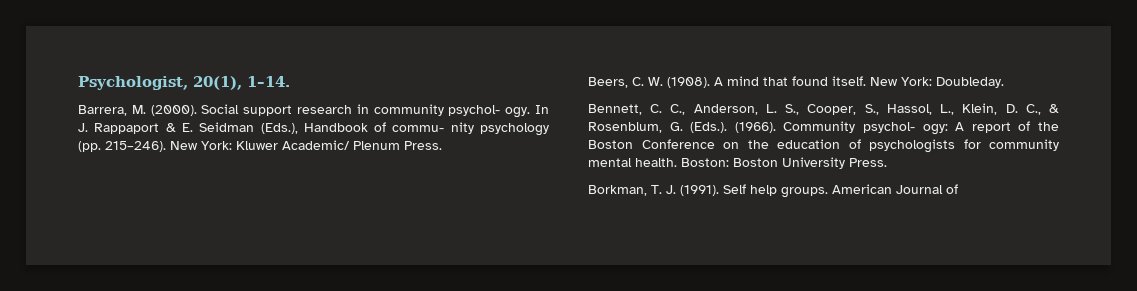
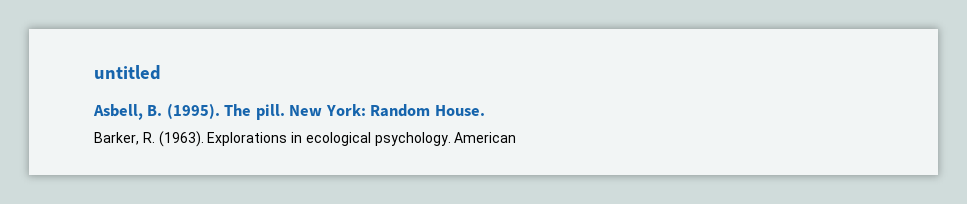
- Psychologist, 20(1), 1–14.
- Barrera, M. (2000). Social support research in community psychol- ogy. In J. Rappaport & E. Seidman (Eds.), Handbook of commu- nity psychology (pp. 215–246). New York: Kluwer Academic/ Plenum Press.
- Beers, C. W. (1908). A mind that found itself. New York: Doubleday.
- Bennett, C. C., Anderson, L. S., Cooper, S., Hassol, L., Klein, D. C., & Rosenblum, G. (Eds.). (1966). Community psychol- ogy: A report of the Boston Conference on the education of psychologists for community mental health. Boston: Boston University Press.
- Borkman, T. J. (1991). Self help groups. American Journal of
+ untitled
+ Asbell, B. (1995). The pill. New York: Random House.
+ Barker, R. (1963). Explorations in ecological psychology. American

